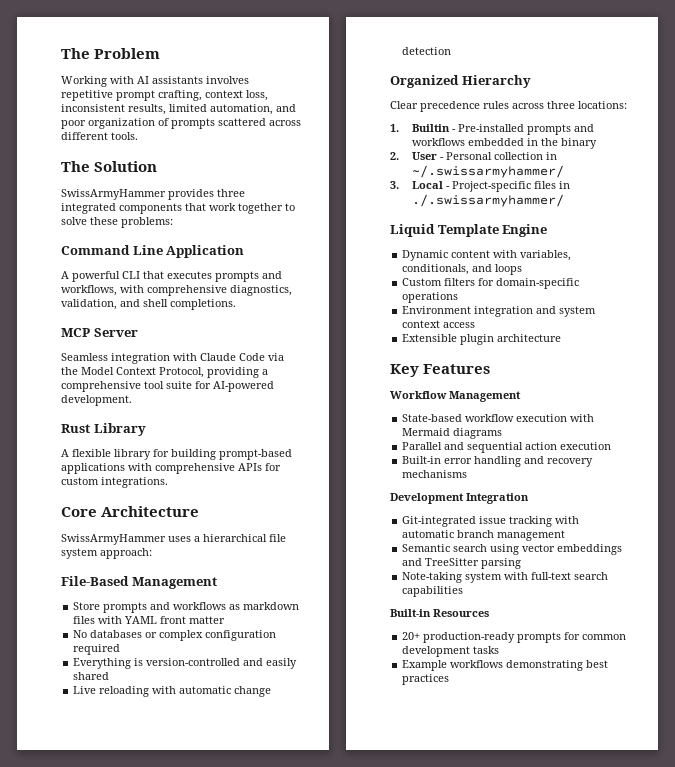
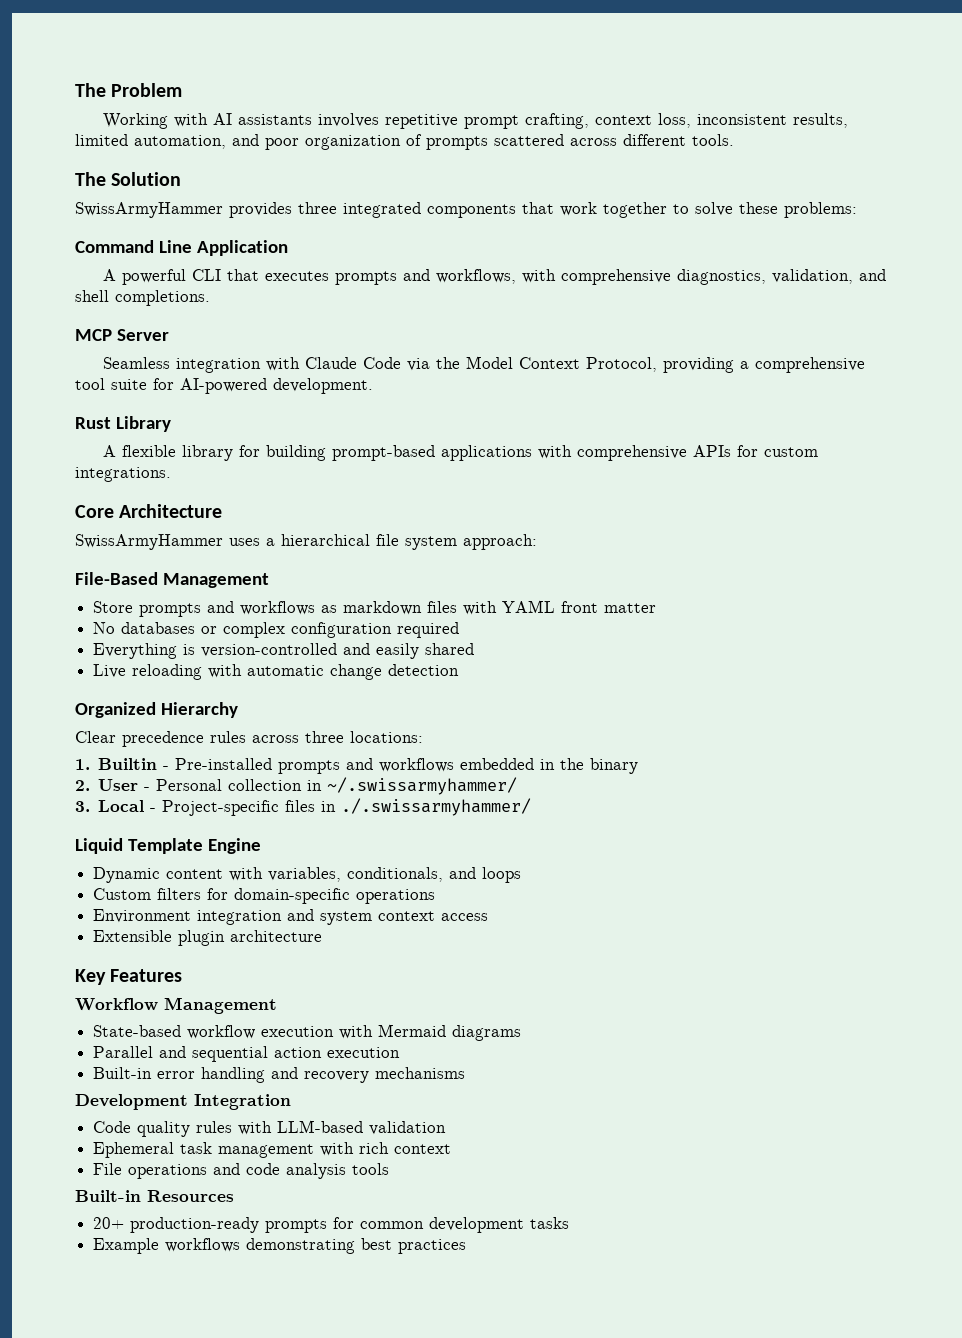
- Git-integrated issue tracking with automatic branch management
- Semantic search using vector embeddings and TreeSitter parsing
- Note-taking system with full-text search capabilities
+ Code quality rules with LLM-based validation
+ Ephemeral task management with rich context
+ File operations and code analysis tools

